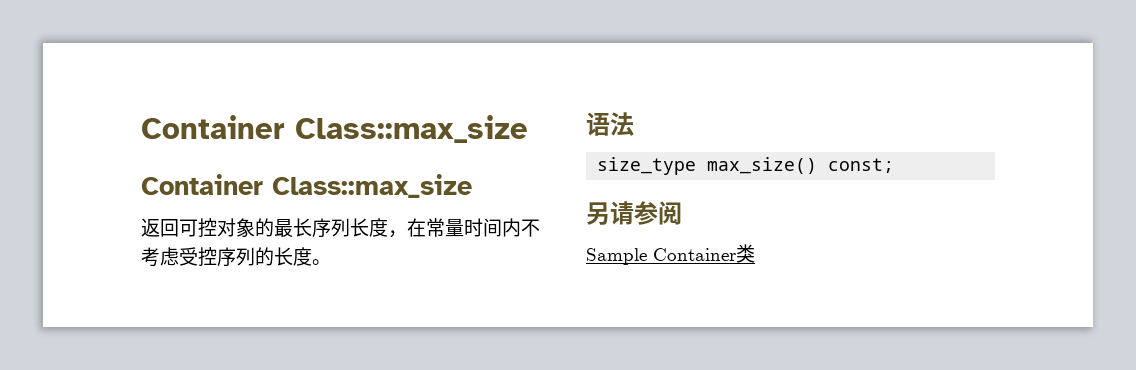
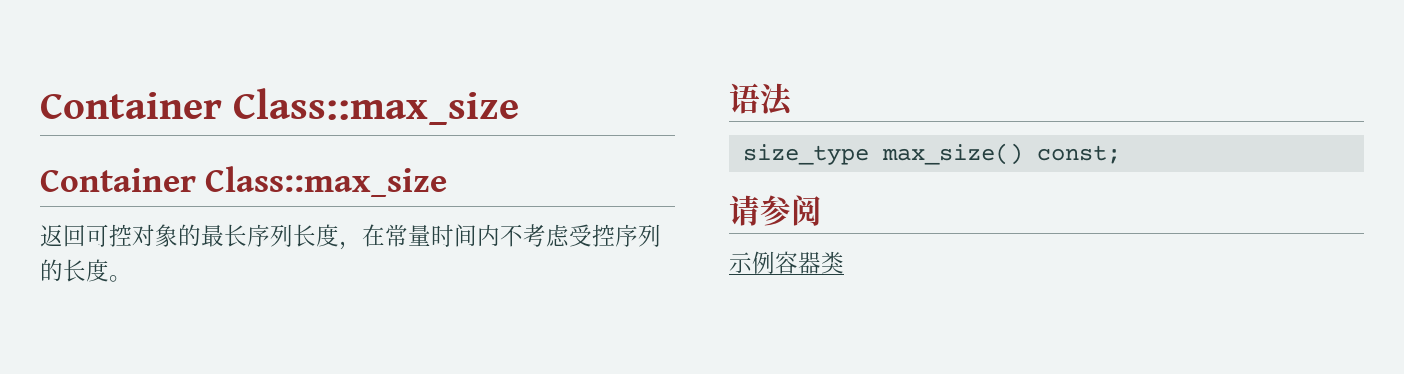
- 另请参阅
+ 请参阅
- Sample Container类
+ 示例容器类

